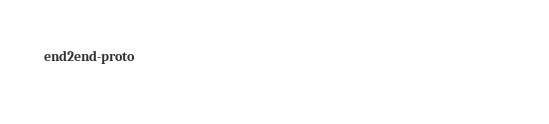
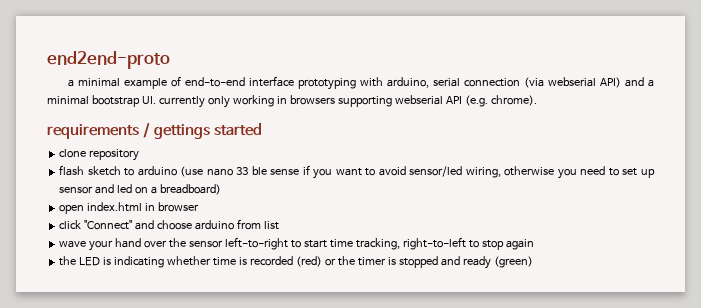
+ a minimal example of end-to-end interface prototyping with arduino, serial connection (via webserial API) and a minimal bootstrap UI. currently only working in browsers supporting webserial API (e.g. chrome).
+ requirements / gettings started
+ clone repository
+ flash sketch to arduino (use nano 33 ble sense if you want to avoid sensor/led wiring, otherwise you need to set up sensor and led on a breadboard)
+ open index.html in browser
+ click "Connect" and choose arduino from list
+ wave your hand over the sensor left-to-right to start time tracking, right-to-left to stop again
+ the LED is indicating whether time is recorded (red) or the timer is stopped and ready (green)

